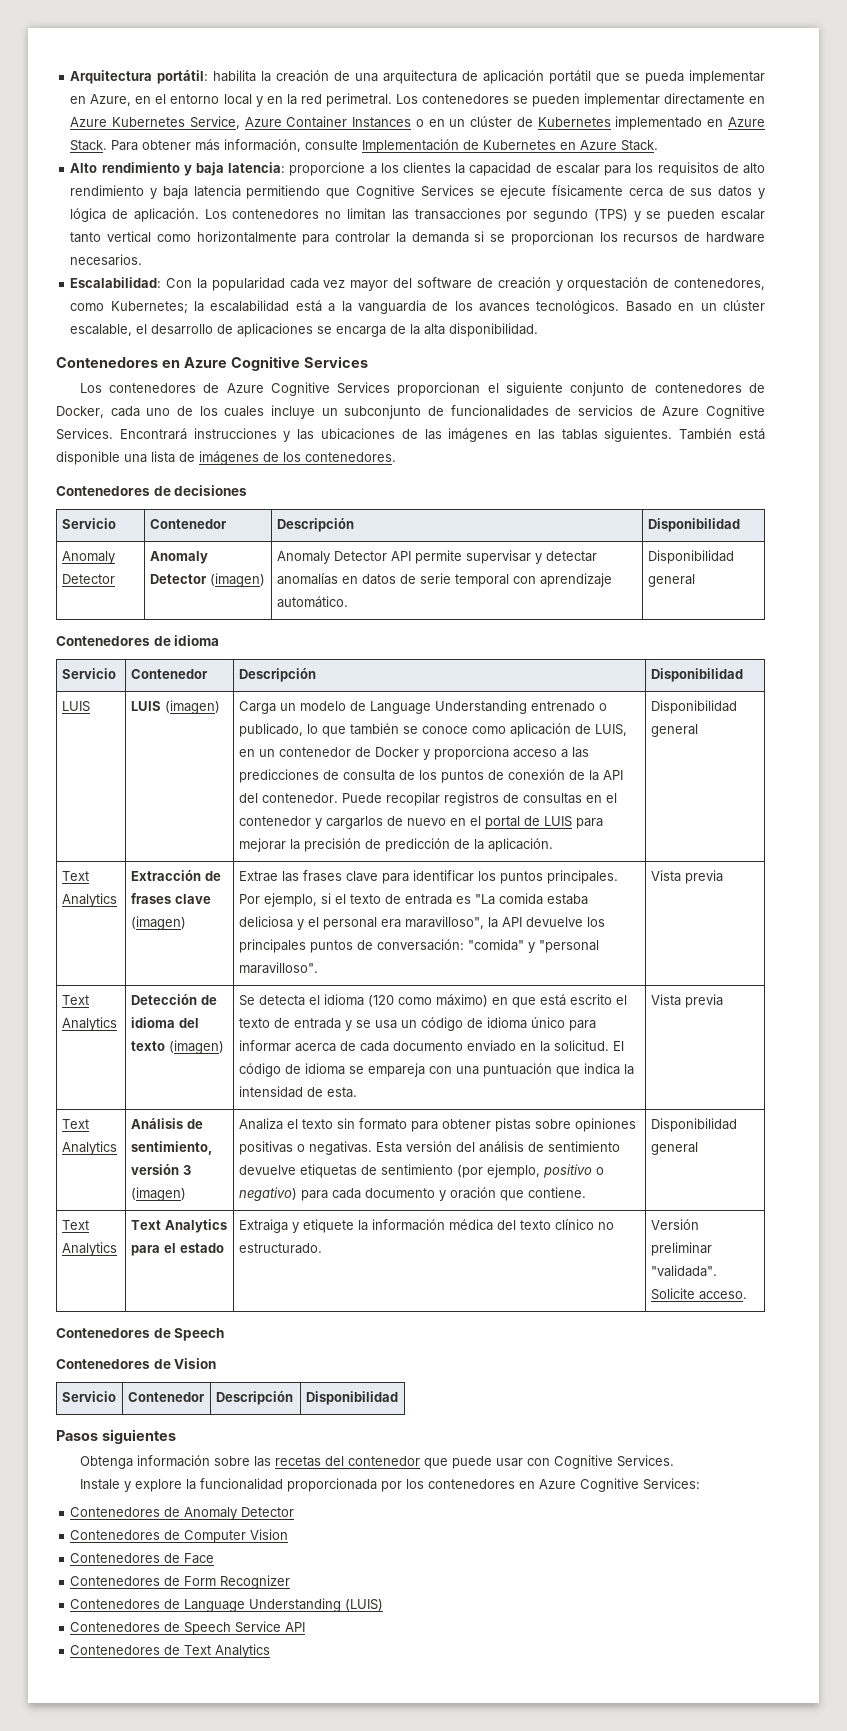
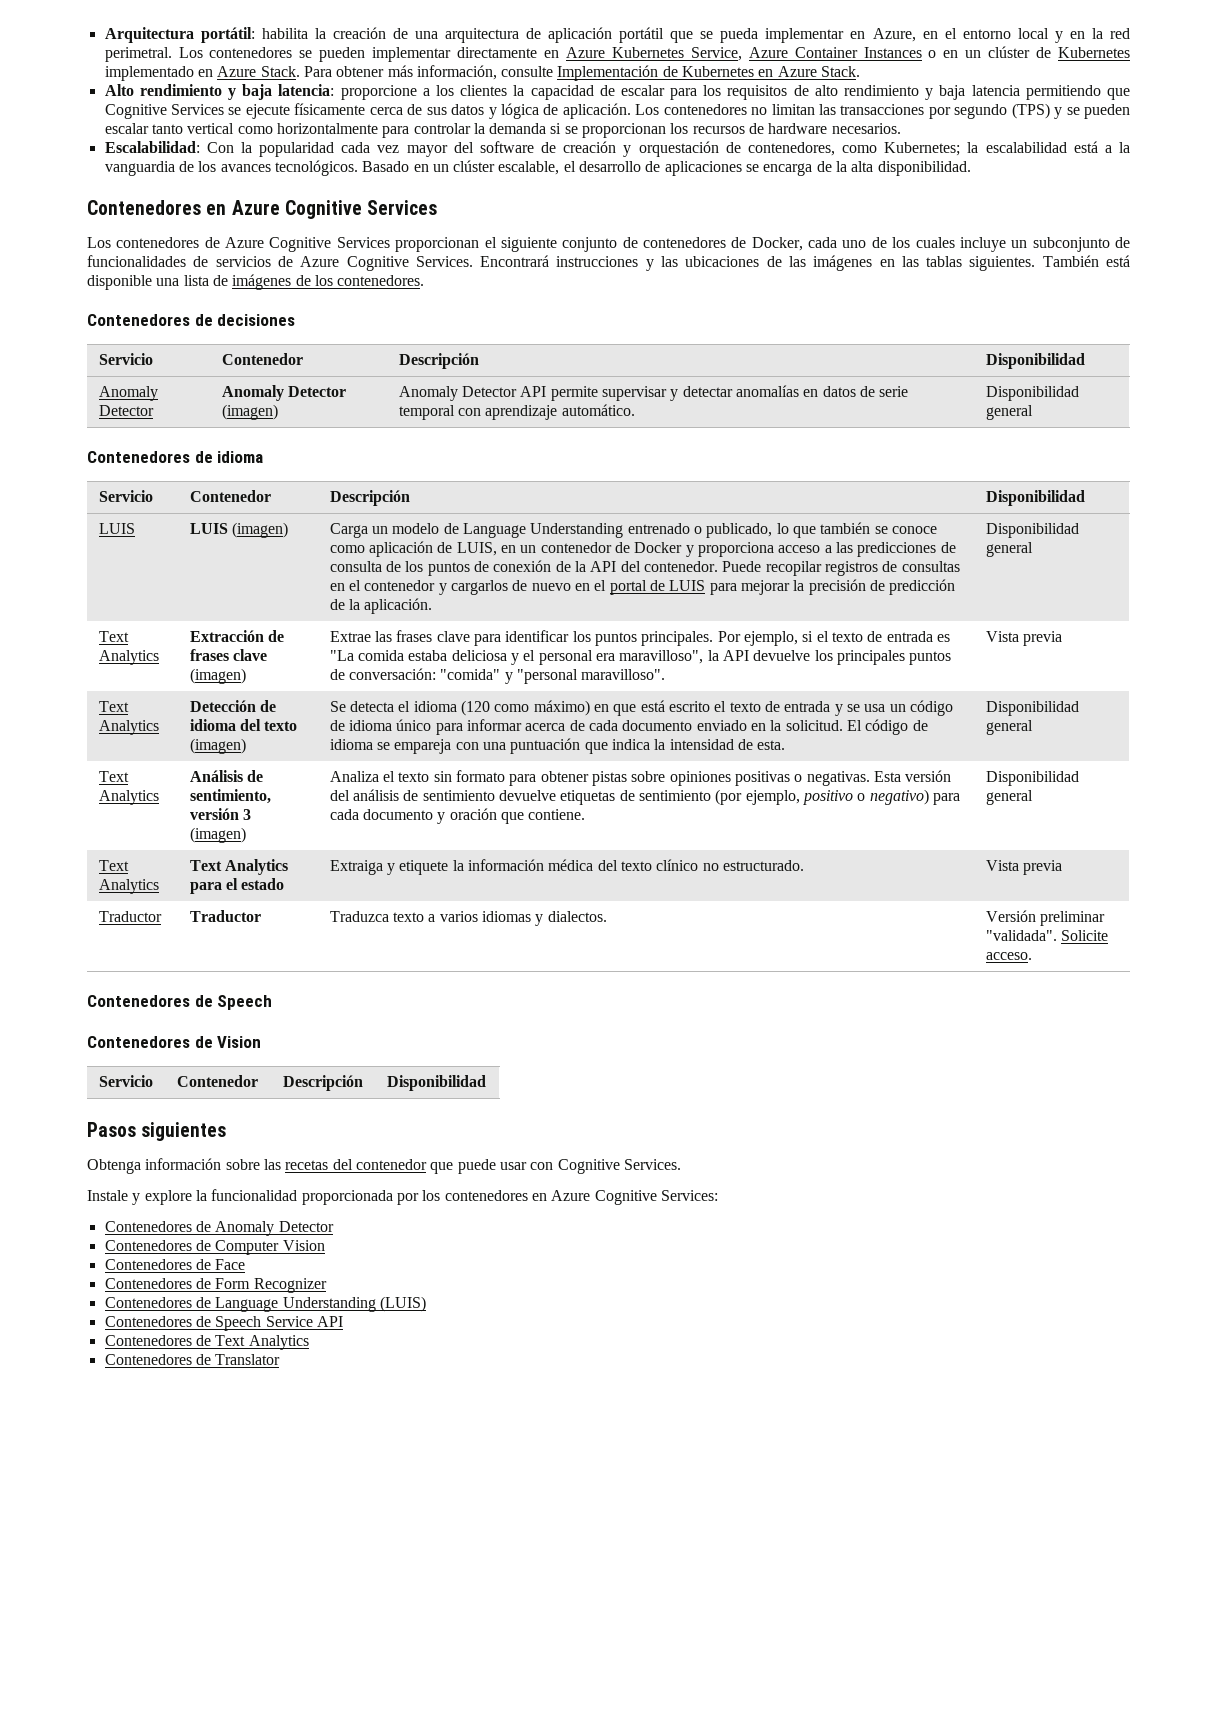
- El código de idioma se empareja con una puntuación que indica la intensidad de esta. | Vista previa
+ El código de idioma se empareja con una puntuación que indica la intensidad de esta. | Disponibilidad general
- Text Analytics | Text Analytics para el estado | Extraiga y etiquete la información médica del texto clínico no estructurado. | Versión preliminar "validada". Solicite acceso.
+ Text Analytics | Text Analytics para el estado | Extraiga y etiquete la información médica del texto clínico no estructurado. | Vista previa
+ Traductor | Traductor | Traduzca texto a varios idiomas y dialectos. | Versión preliminar "validada". Solicite acceso.
+ Contenedores de Translator

